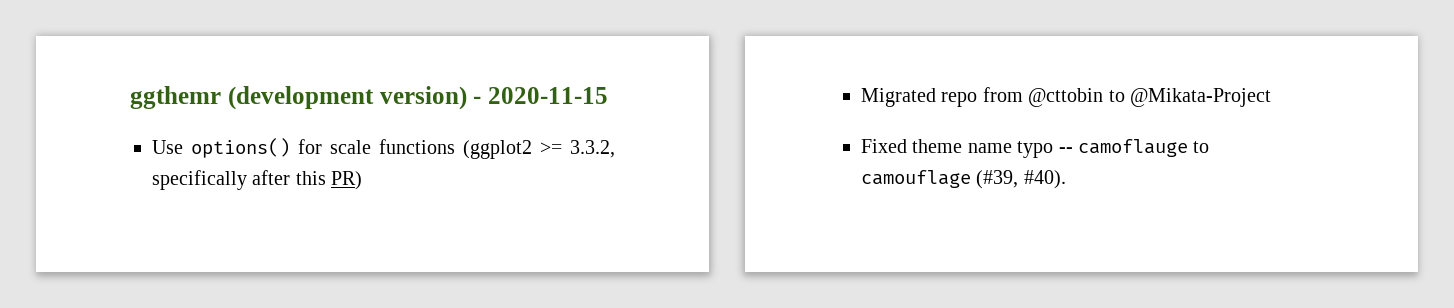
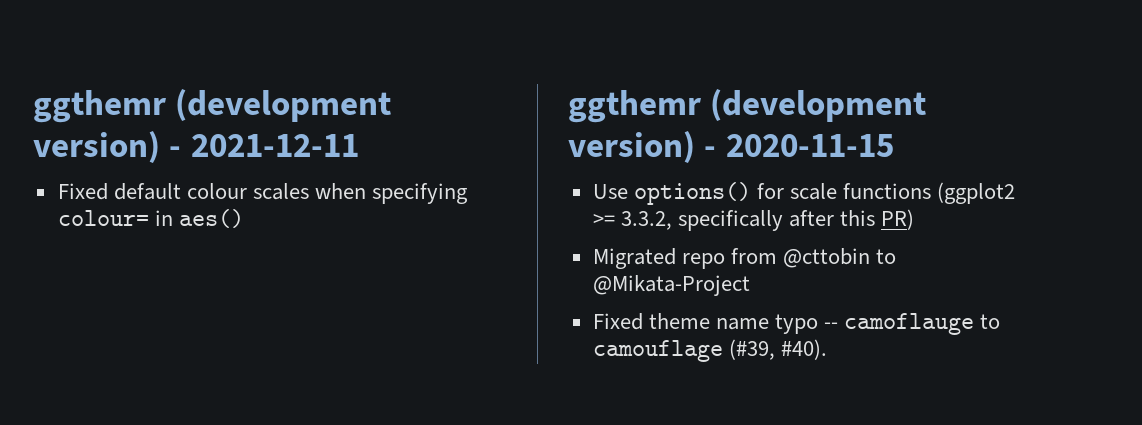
+ ggthemr (development version) - 2021-12-11
+ Fixed default colour scales when specifying colour= in aes()

